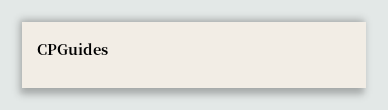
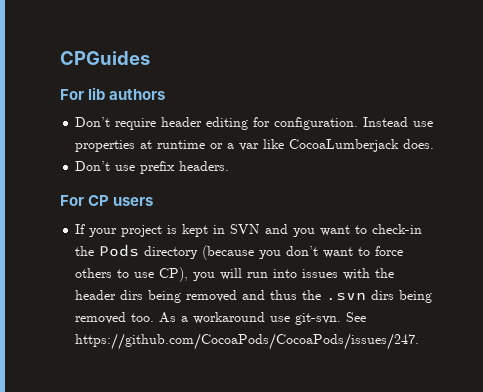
+ For lib authors
+ Don’t require header editing for configuration. Instead use properties at runtime or a var like CocoaLumberjack does.
+ Don’t use prefix headers.
+ For CP users
+ If your project is kept in SVN and you want to check-in the Pods directory (because you don’t want to force others to use CP), you will run into issues with the header dirs being removed and thus the .svn dirs being removed too. As a workaround use git-svn. See https://github.com/CocoaPods/CocoaPods/issues/247.

